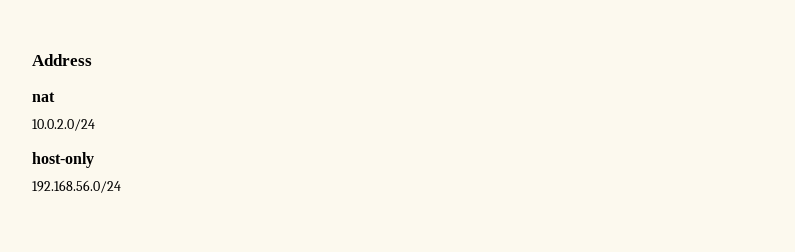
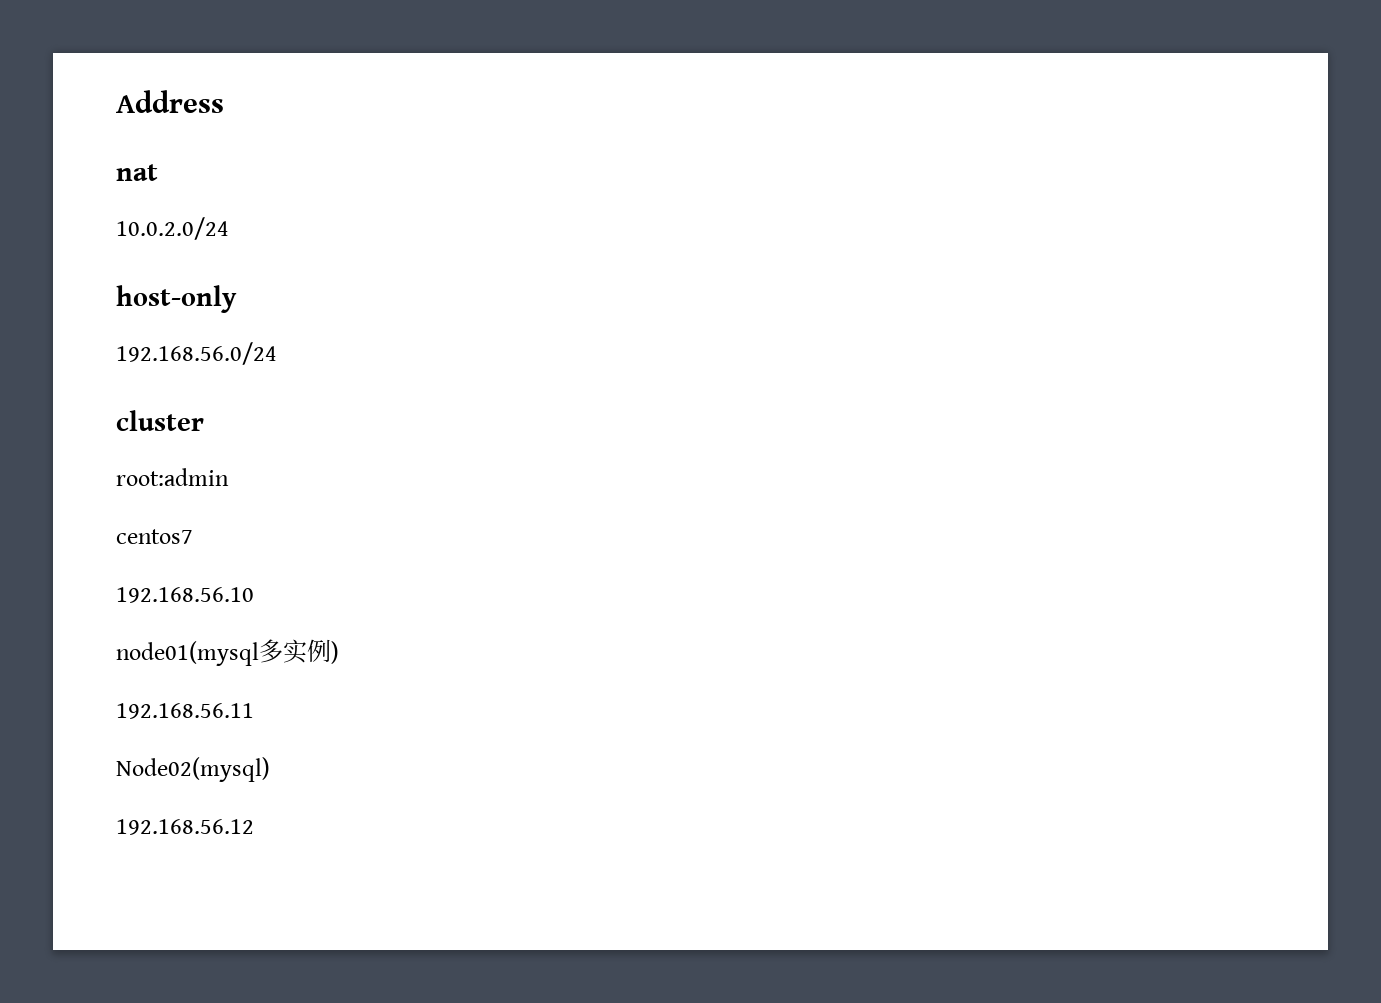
+ cluster
+ root:admin
+ centos7
+ 192.168.56.10
+ node01(mysql多实例)
+ 192.168.56.11
+ Node02(mysql)
+ 192.168.56.12

